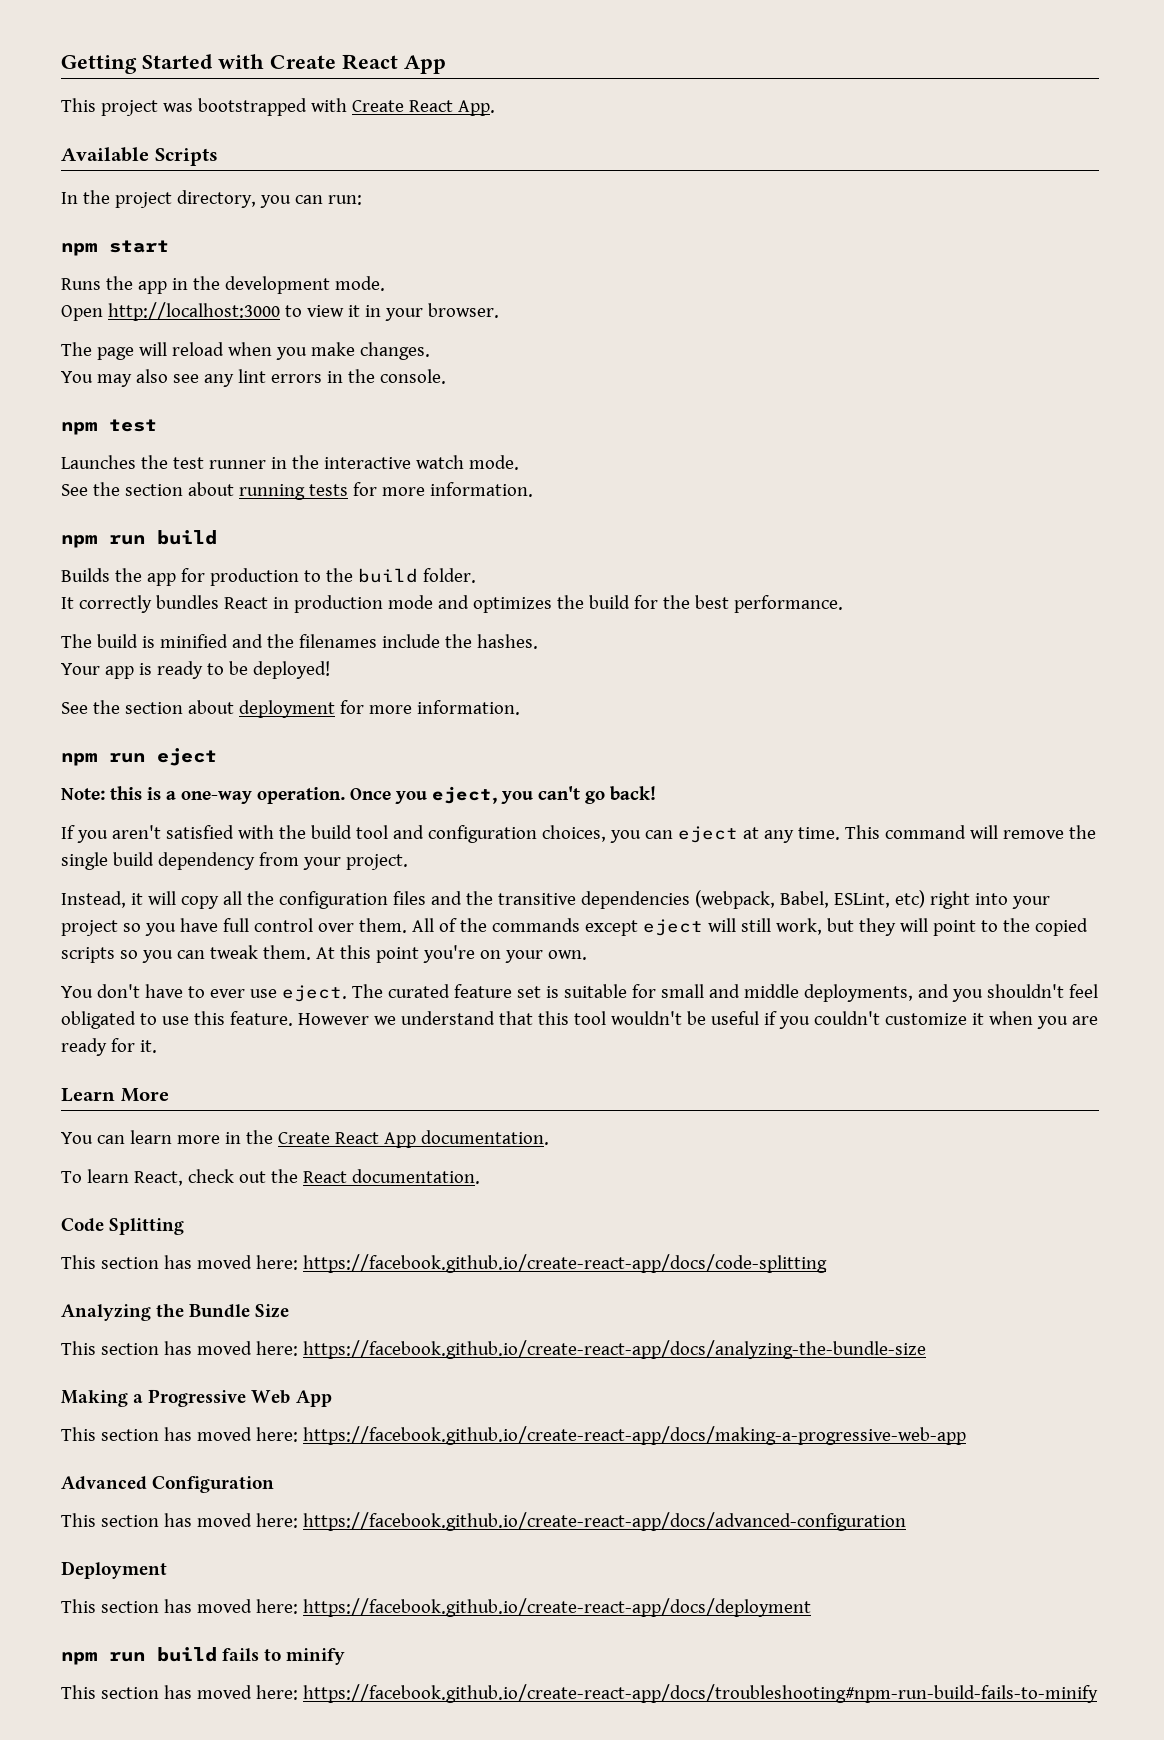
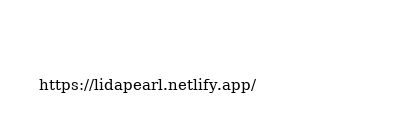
- Getting Started with Create React App
- This project was bootstrapped with Create React App.
- Available Scripts
- In the project directory, you can run:
- npm start
- Runs the app in the development mode.
- Open http://localhost:3000 to view it in your browser.
- The page will reload when you make changes.
- You may also see any lint errors in the console.
- npm test
- Launches the test runner in the interactive watch mode.
- See the section about running tests for more information.
- npm run build
- Builds the app for production to the build folder.
- It correctly bundles React in production mode and optimizes the build for the best performance.
- The build is minified and the filenames include the hashes.
- Your app is ready to be deployed!
- See the section about deployment for more information.
- npm run eject
- Note: this is a one-way operation. Once you eject, you can't go back!
- If you aren't satisfied with the build tool and configuration choices, you can eject at any time. This command will remove the single build dependency from your project.
- Instead, it will copy all the configuration files and the transitive dependencies (webpack, Babel, ESLint, etc) right into your project so you have full control over them. All of the commands except eject will still work, but they will point to the copied scripts so you can tweak them. At this point you're on your own.
- You don't have to ever use eject. The curated feature set is suitable for small and middle deployments, and you shouldn't feel obligated to use this feature. However we understand that this tool wouldn't be useful if you couldn't customize it when you are ready for it.
- Learn More
- You can learn more in the Create React App documentation.
- To learn React, check out the React documentation.
- Code Splitting
- This section has moved here: https://facebook.github.io/create-react-app/docs/code-splitting
- Analyzing the Bundle Size
- This section has moved here: https://facebook.github.io/create-react-app/docs/analyzing-the-bundle-size
- Making a Progressive Web App
- This section has moved here: https://facebook.github.io/create-react-app/docs/making-a-progressive-web-app
- Advanced Configuration
- This section has moved here: https://facebook.github.io/create-react-app/docs/advanced-configuration
- Deployment
- This section has moved here: https://facebook.github.io/create-react-app/docs/deployment
- npm run build fails to minify
- This section has moved here: https://facebook.github.io/create-react-app/docs/troubleshooting#npm-run-build-fails-to-minify
+ https://lidapearl.netlify.app/

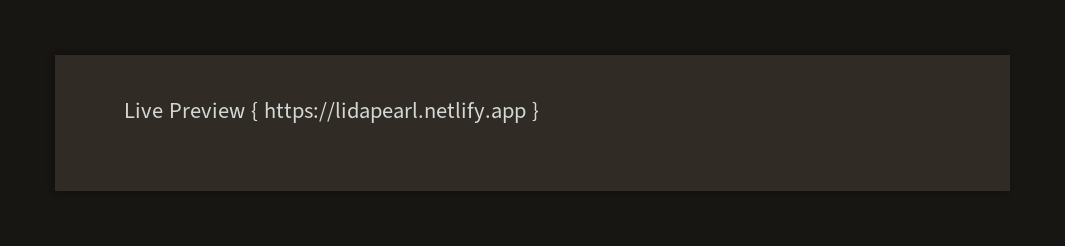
- https://lidapearl.netlify.app/
+ Live Preview { https://lidapearl.netlify.app }

